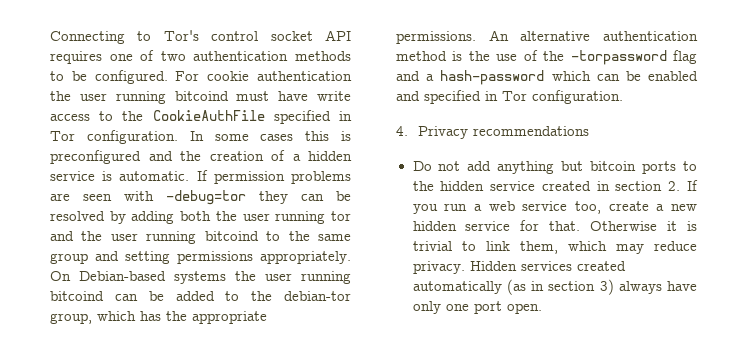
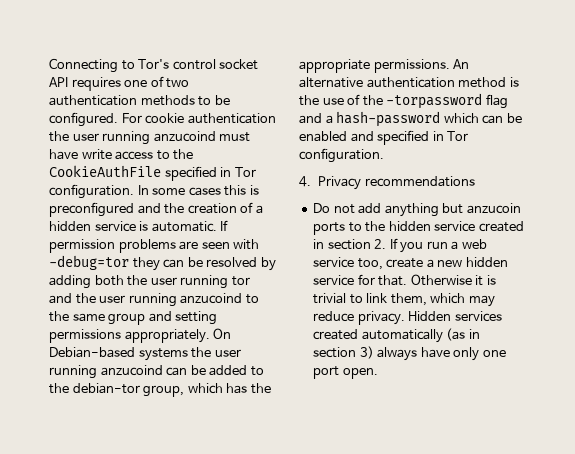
- For cookie authentication the user running bitcoind must have write access to the CookieAuthFile specified in Tor configuration.
+ For cookie authentication the user running anzucoind must have write access to the CookieAuthFile specified in Tor configuration.
- If permission problems are seen with -debug=tor they can be resolved by adding both the user running tor and the user running bitcoind to the same group and setting permissions appropriately.
+ If permission problems are seen with -debug=tor they can be resolved by adding both the user running tor and the user running anzucoind to the same group and setting permissions appropriately.
- On Debian-based systems the user running bitcoind can be added to the debian-tor group, which has the appropriate permissions.
+ On Debian-based systems the user running anzucoind can be added to the debian-tor group, which has the appropriate permissions.
- Do not add anything but bitcoin ports to the hidden service created in section 2. If you run a web service too, create a new hidden service for that.
+ Do not add anything but anzucoin ports to the hidden service created in section 2. If you run a web service too, create a new hidden service for that.

